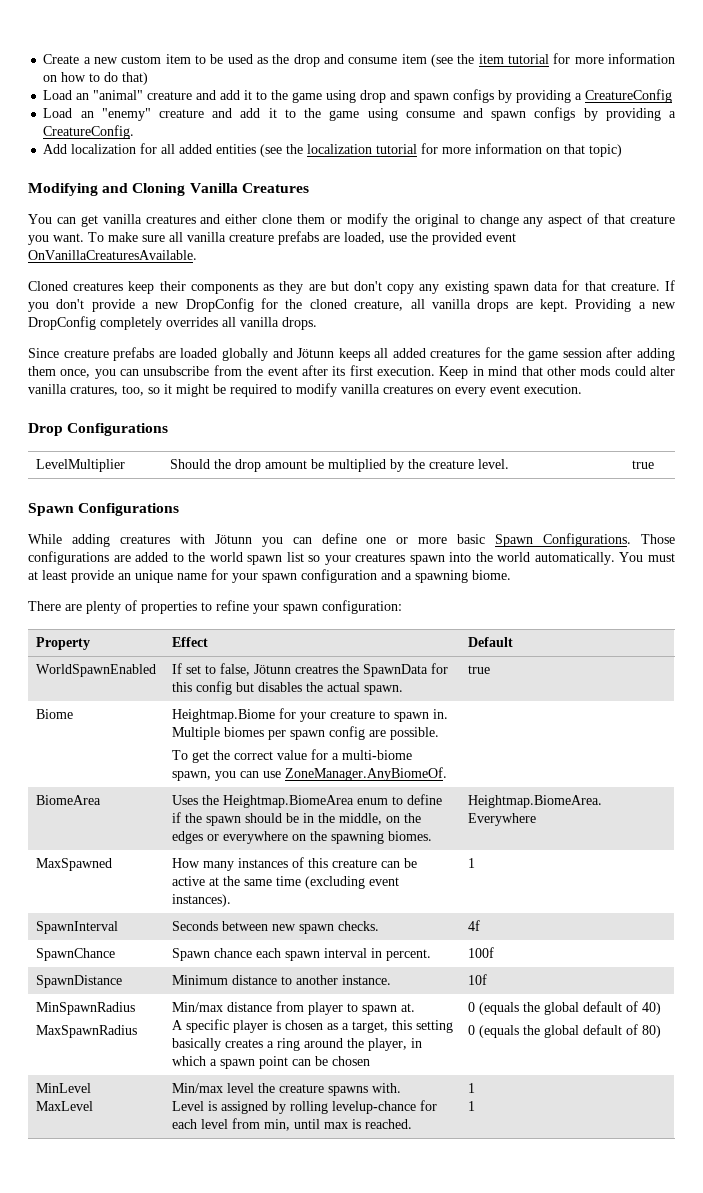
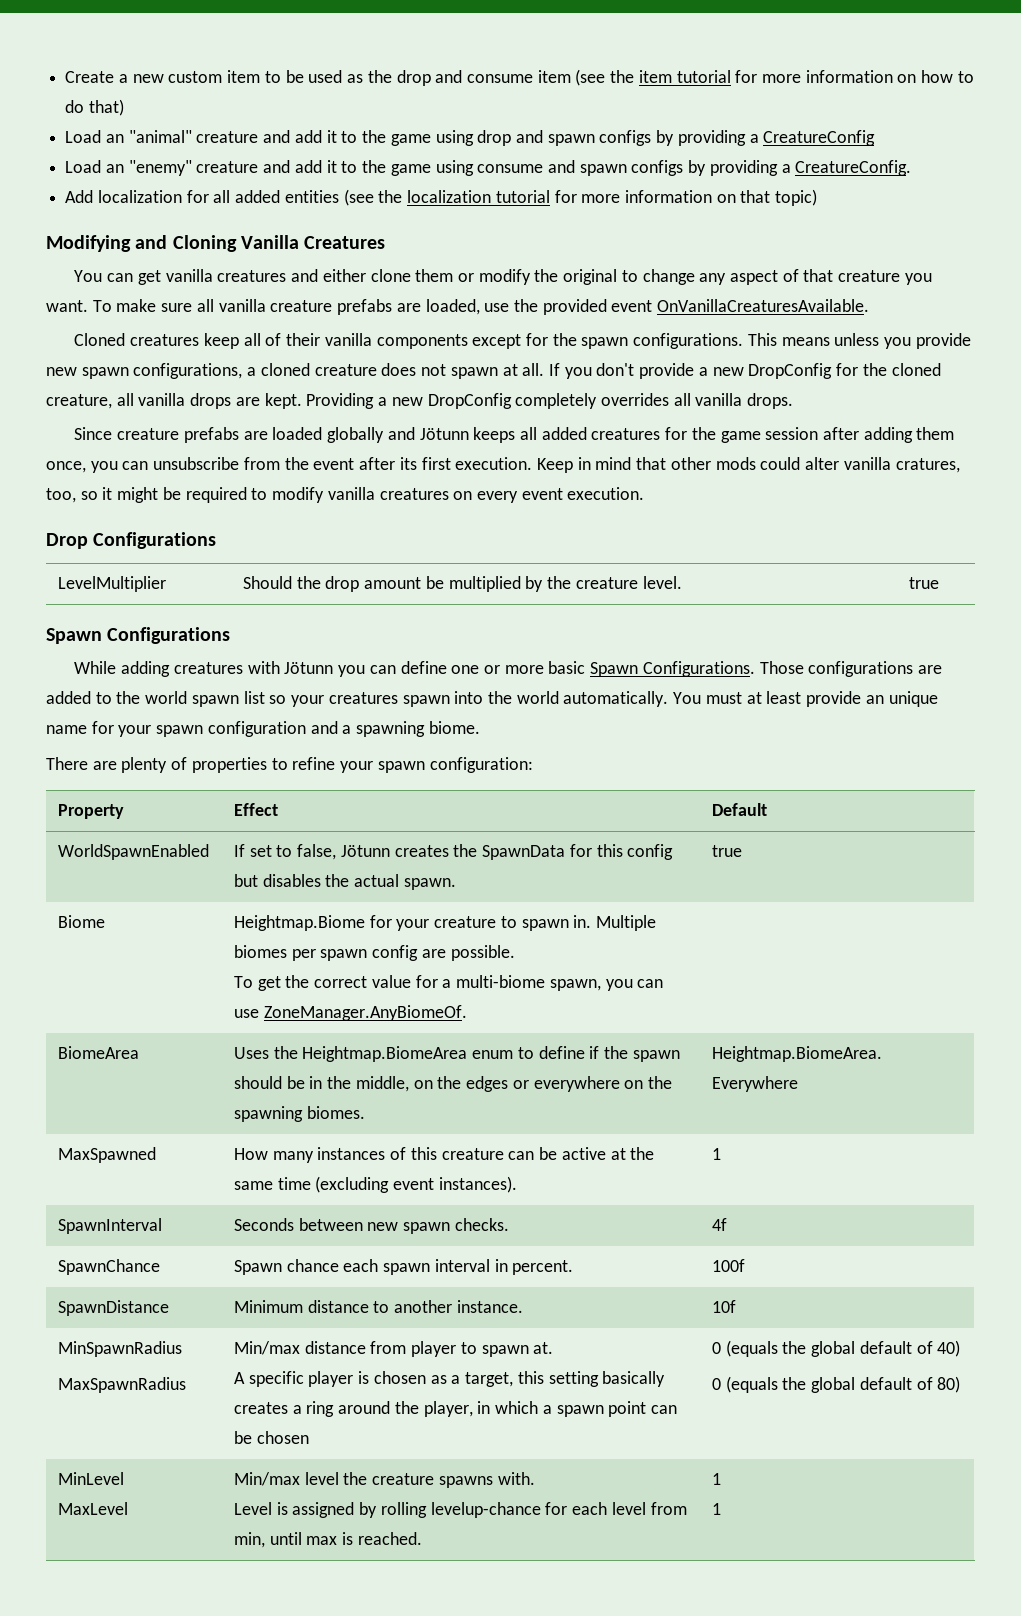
- Cloned creatures keep their components as they are but don't copy any existing spawn data for that creature.
+ Cloned creatures keep all of their vanilla components except for the spawn configurations. This means unless you provide new spawn configurations, a cloned creature does not spawn at all.
- WorldSpawnEnabled | If set to false, Jötunn creatres the SpawnData for this config but disables the actual spawn. | true
+ WorldSpawnEnabled | If set to false, Jötunn creates the SpawnData for this config but disables the actual spawn. | true

